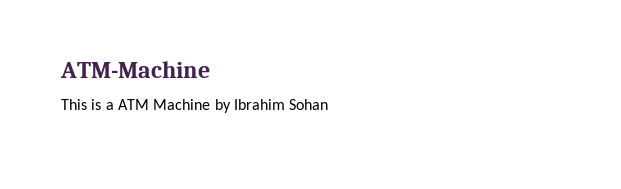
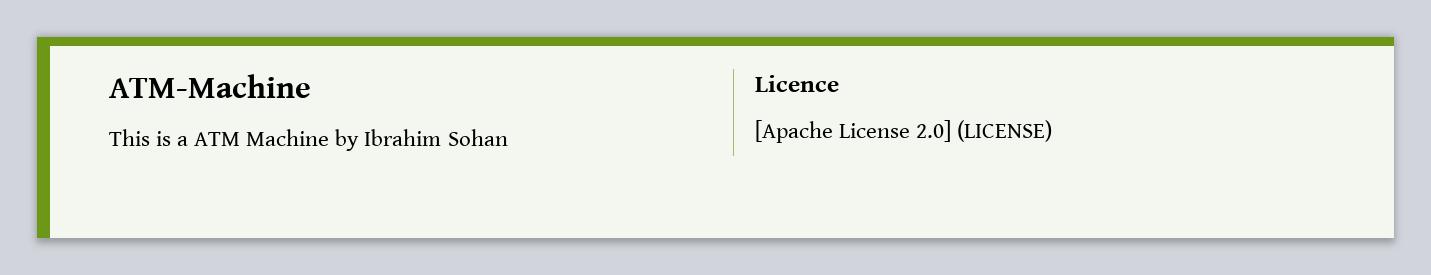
+ Licence
+ [Apache License 2.0] (LICENSE)

